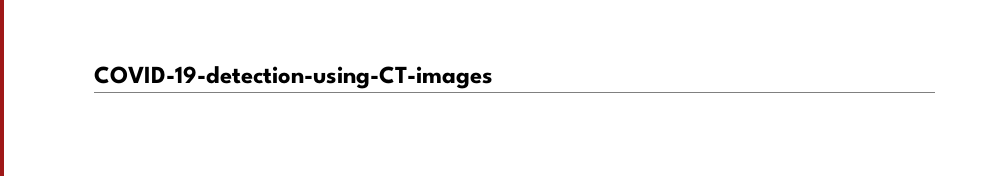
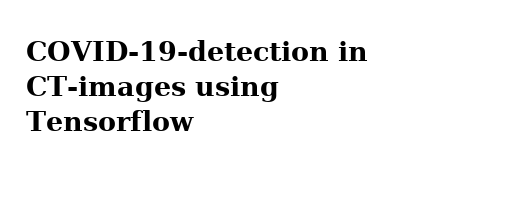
- COVID-19-detection-using-CT-images
+ COVID-19-detection in CT-images using Tensorflow

